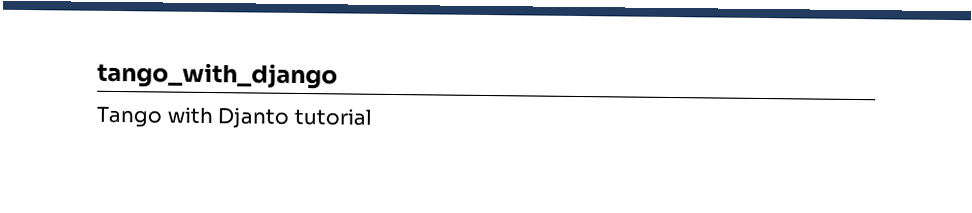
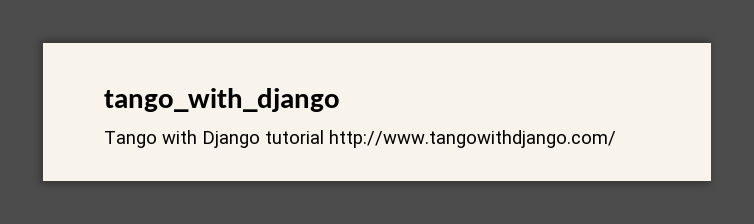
- Tango with Djanto tutorial
+ Tango with Django tutorial http://www.tangowithdjango.com/

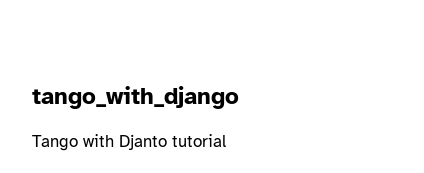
- Tango with Django tutorial http://www.tangowithdjango.com/
+ Tango with Djanto tutorial

